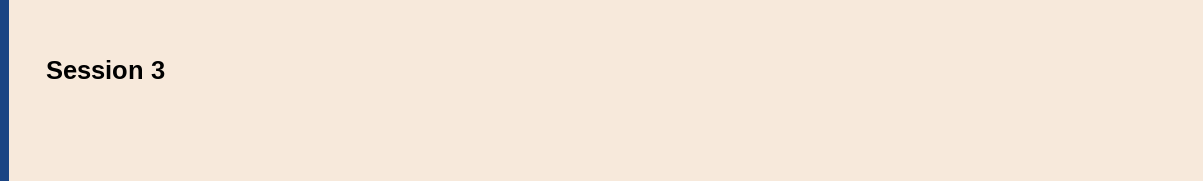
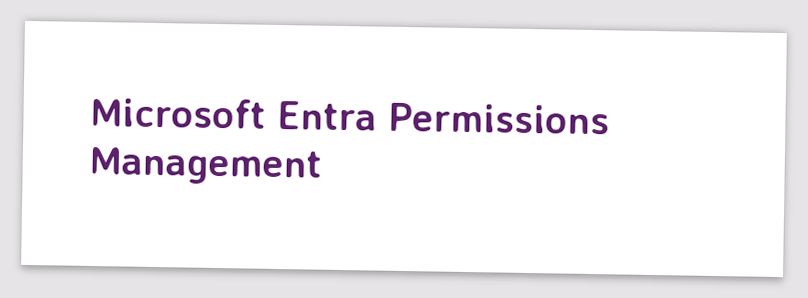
- Session 3
+ Microsoft Entra Permissions Management

